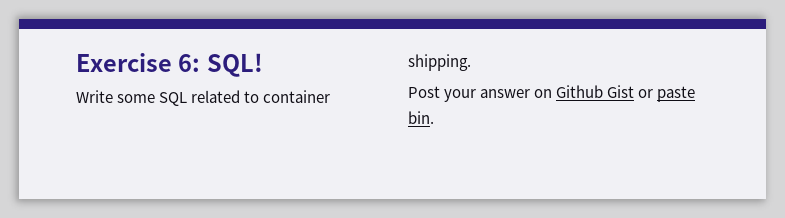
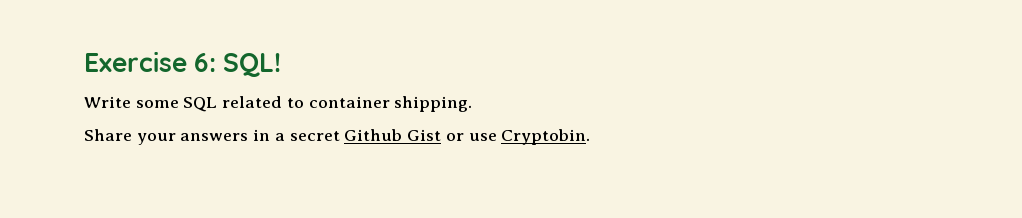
- Post your answer on Github Gist or paste bin.
+ Share your answers in a secret Github Gist or use Cryptobin.

